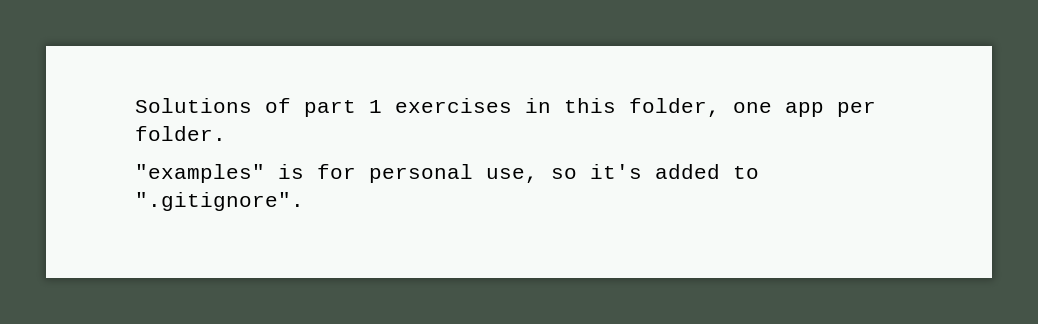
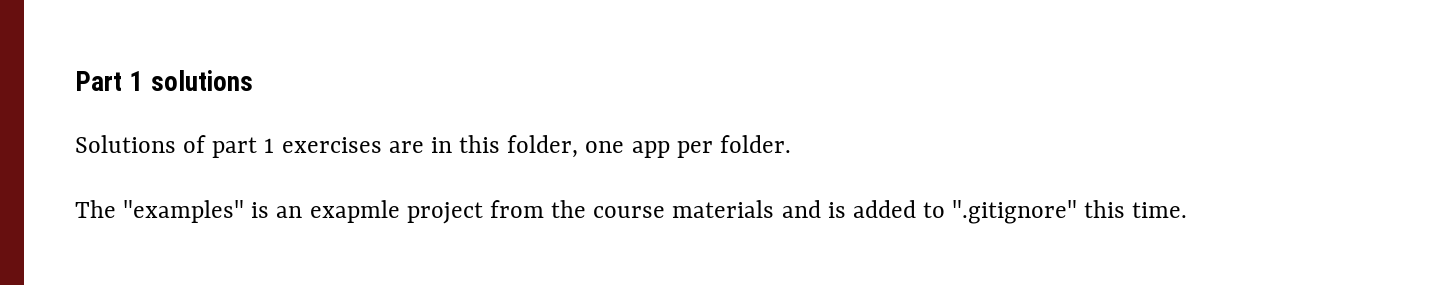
+ Part 1 solutions
- Solutions of part 1 exercises in this folder, one app per folder.
+ Solutions of part 1 exercises are in this folder, one app per folder.
- "examples" is for personal use, so it's added to ".gitignore".
+ The "examples" is an exapmle project from the course materials and is added to ".gitignore" this time.

